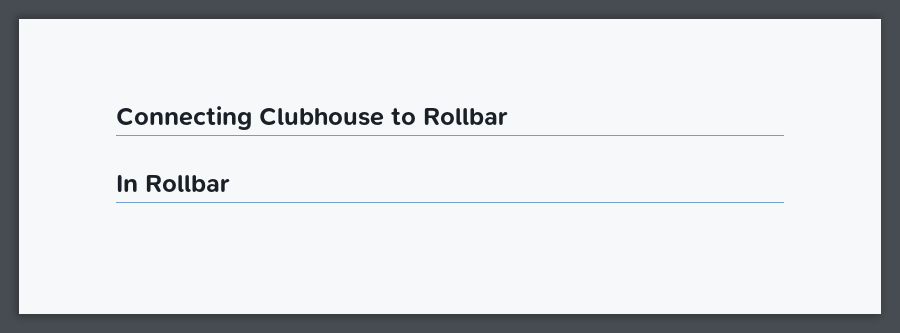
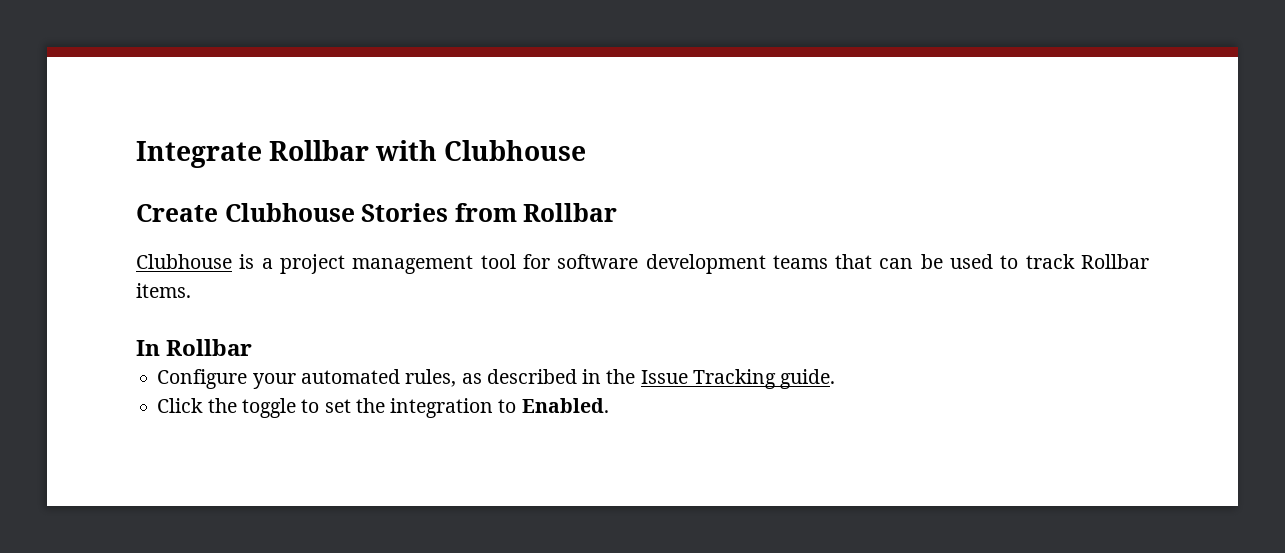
- Connecting Clubhouse to Rollbar
+ Integrate Rollbar with Clubhouse
+ Create Clubhouse Stories from Rollbar
+ Clubhouse is a project management tool for software development teams that can be used to track Rollbar items.
+ Configure your automated rules, as described in the Issue Tracking guide.
+ Click the toggle to set the integration to Enabled.

